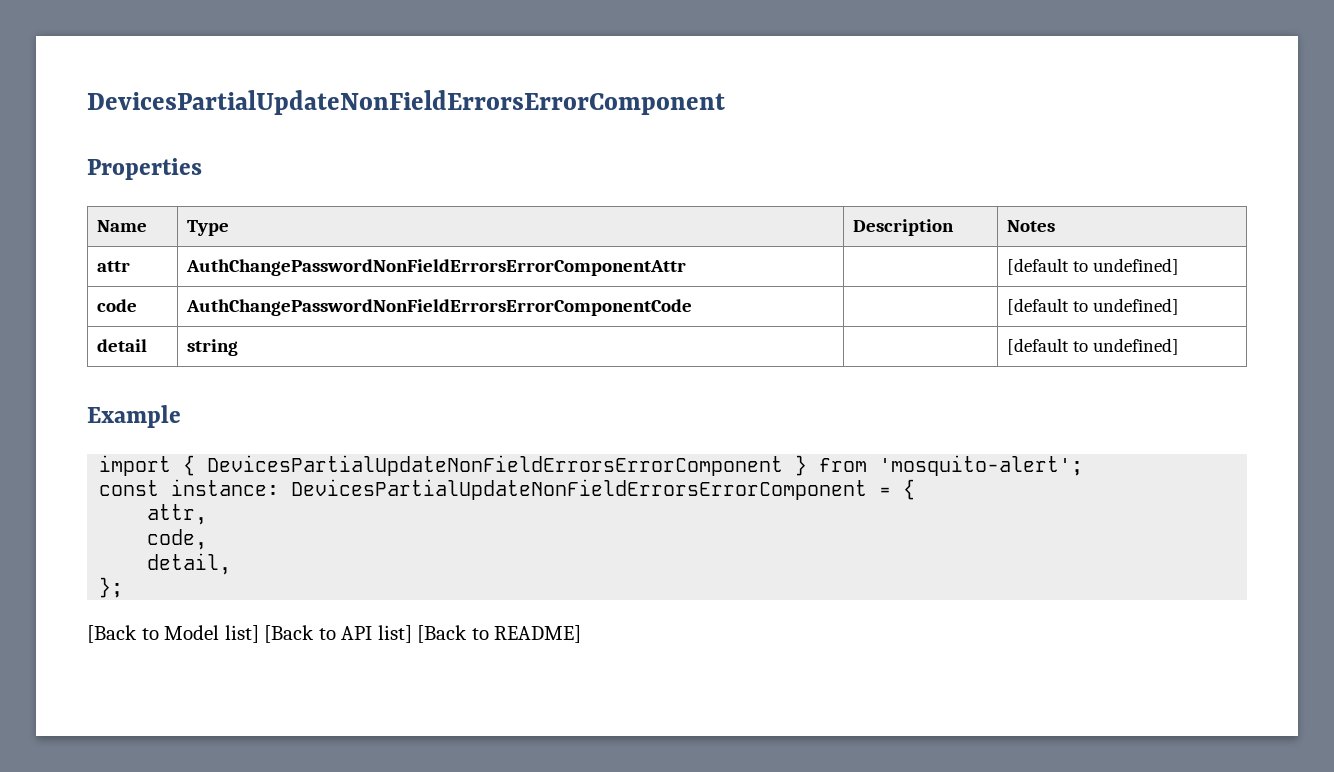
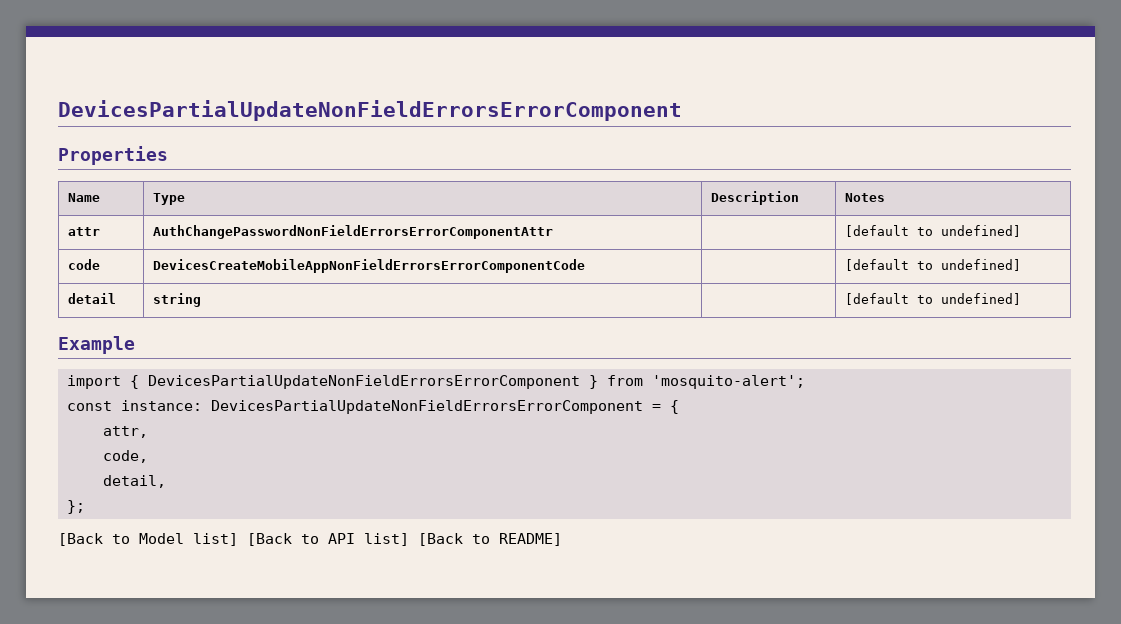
- code | AuthChangePasswordNonFieldErrorsErrorComponentCode | | [default to undefined]
+ code | DevicesCreateMobileAppNonFieldErrorsErrorComponentCode | | [default to undefined]

